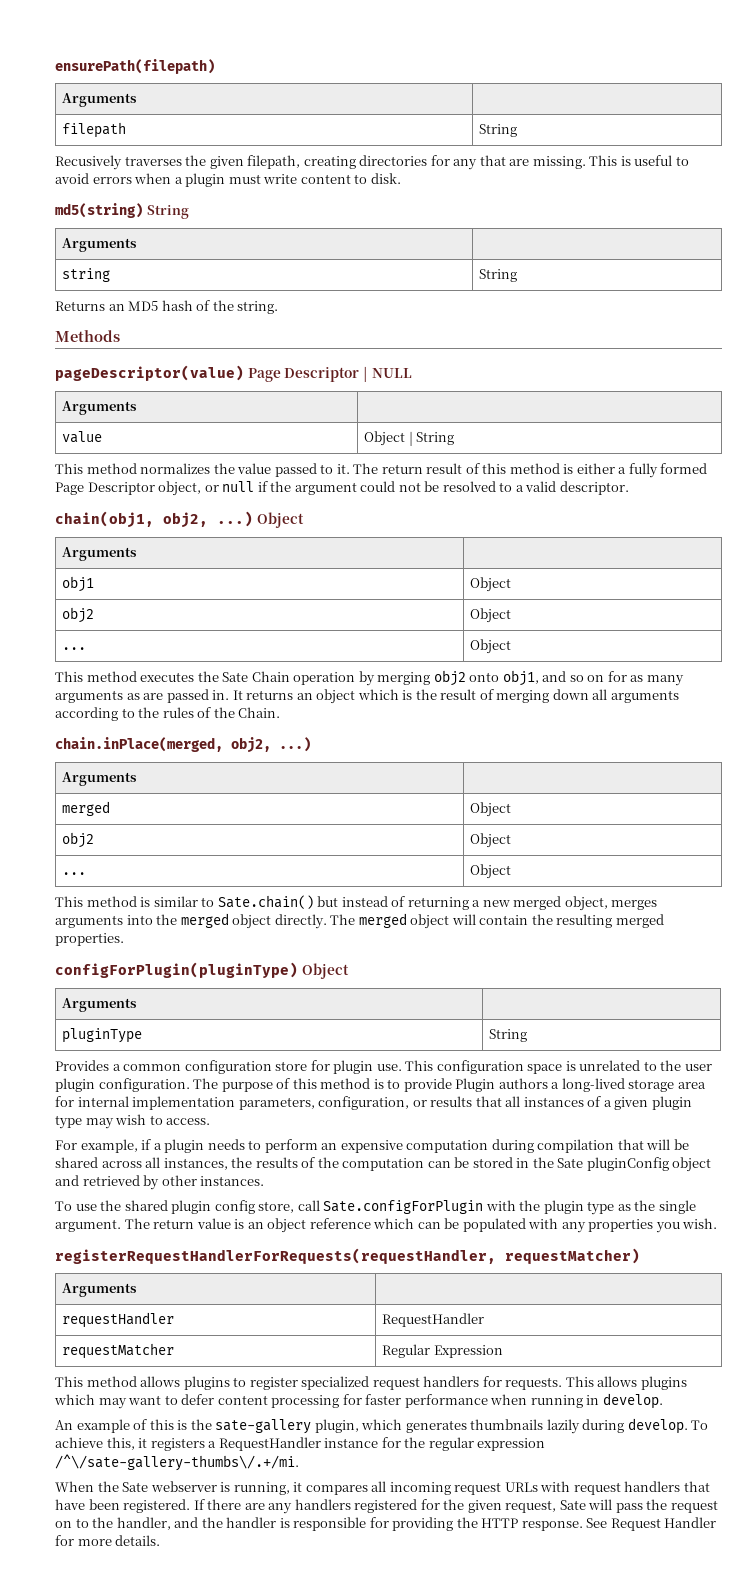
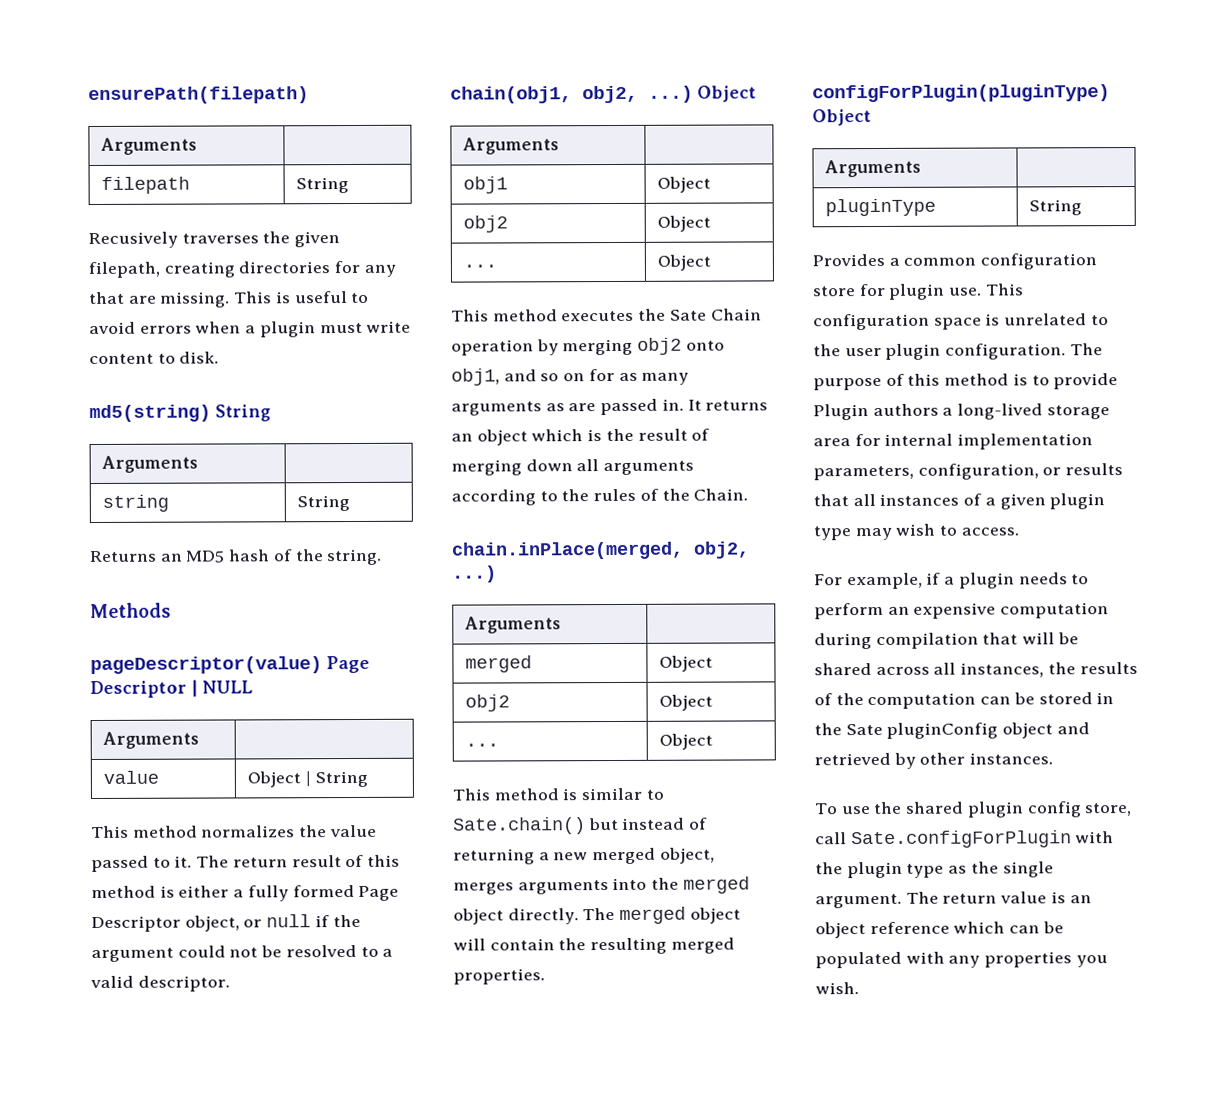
- registerRequestHandlerForRequests(requestHandler, requestMatcher)
- Arguments |
- requestHandler | RequestHandler
- requestMatcher | Regular Expression
- This method allows plugins to register specialized request handlers for requests. This allows plugins which may want to defer content processing for faster performance when running in develop.
- An example of this is the sate-gallery plugin, which generates thumbnails lazily during develop. To achieve this, it registers a RequestHandler instance for the regular expression /^\/sate-gallery-thumbs\/.+/mi.
- When the Sate webserver is running, it compares all incoming request URLs with request handlers that have been registered. If there are any handlers registered for the given request, Sate will pass the request on to the handler, and the handler is responsible for providing the HTTP response. See Request Handler for more details.

